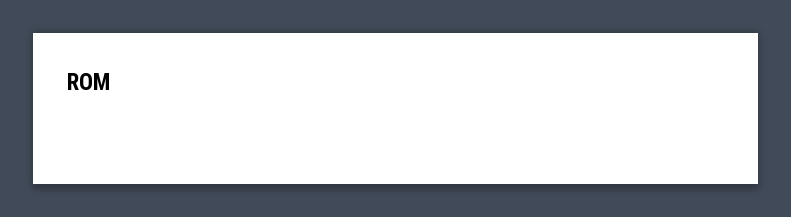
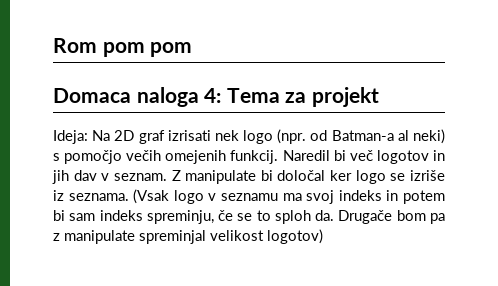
- ROM
+ Rom pom pom
+ Domaca naloga 4: Tema za projekt
+ Ideja: Na 2D graf izrisati nek logo (npr. od Batman-a al neki) s pomočjo večih omejenih funkcij. Naredil bi več logotov in jih dav v seznam. Z manipulate bi določal ker logo se izriše iz seznama. (Vsak logo v seznamu ma svoj indeks in potem bi sam indeks spreminju, če se to sploh da. Drugače bom pa z manipulate spreminjal velikost logotov)

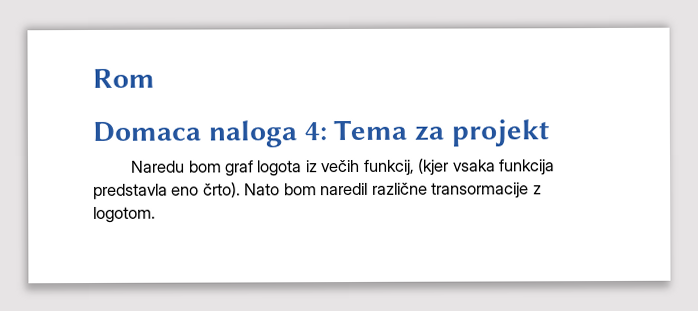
- Rom pom pom
+ Rom
- Ideja: Na 2D graf izrisati nek logo (npr. od Batman-a al neki) s pomočjo večih omejenih funkcij. Naredil bi več logotov in jih dav v seznam. Z manipulate bi določal ker logo se izriše iz seznama. (Vsak logo v seznamu ma svoj indeks in potem bi sam indeks spreminju, če se to sploh da. Drugače bom pa z manipulate spreminjal velikost logotov)
+ Naredu bom graf logota iz večih funkcij, (kjer vsaka funkcija predstavla eno črto). Nato bom naredil različne transormacije z logotom.

